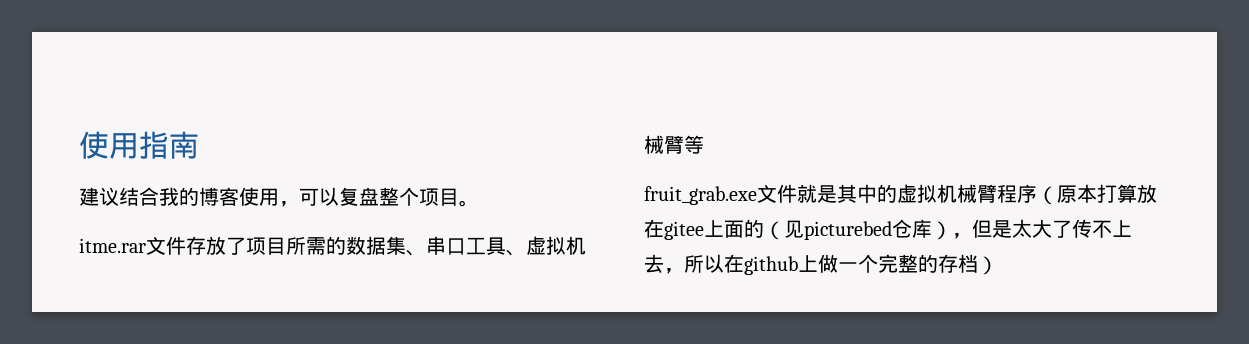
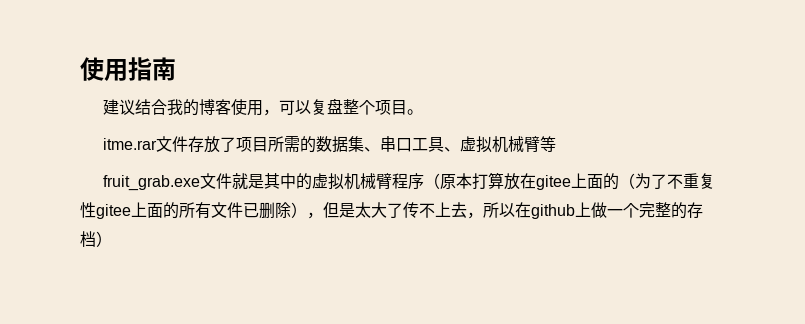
- fruit_grab.exe文件就是其中的虚拟机械臂程序（原本打算放在gitee上面的（见picturebed仓库），但是太大了传不上去，所以在github上做一个完整的存档）
+ fruit_grab.exe文件就是其中的虚拟机械臂程序（原本打算放在gitee上面的（为了不重复性gitee上面的所有文件已删除），但是太大了传不上去，所以在github上做一个完整的存档）

